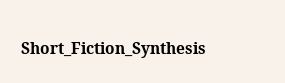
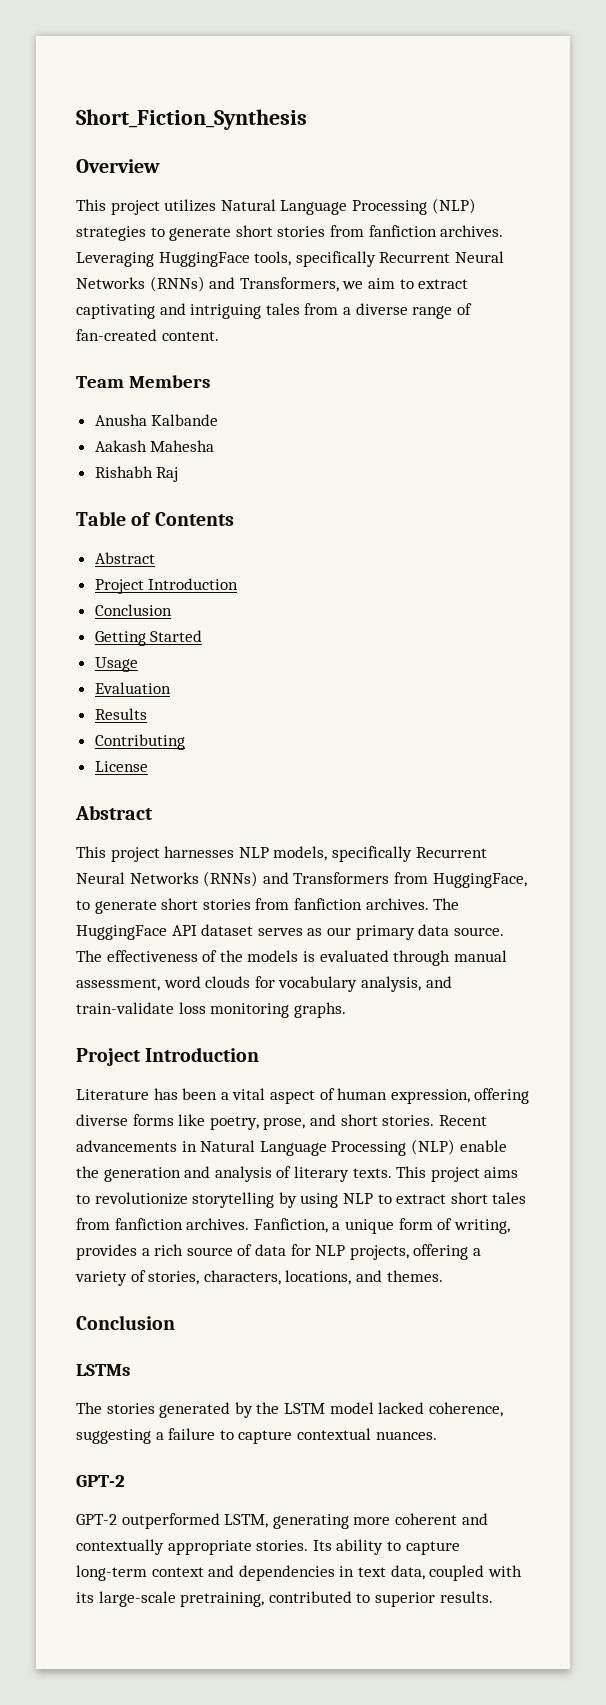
+ Overview
+ This project utilizes Natural Language Processing (NLP) strategies to generate short stories from fanfiction archives. Leveraging HuggingFace tools, specifically Recurrent Neural Networks (RNNs) and Transformers, we aim to extract captivating and intriguing tales from a diverse range of fan-created content.
+ Team Members
+ Anusha Kalbande
+ Aakash Mahesha
+ Rishabh Raj
+ Table of Contents
+ Abstract
+ Project Introduction
+ Conclusion
+ Getting Started
+ Usage
+ Evaluation
+ Results
+ Contributing
+ License
+ Abstract
+ This project harnesses NLP models, specifically Recurrent Neural Networks (RNNs) and Transformers from HuggingFace, to generate short stories from fanfiction archives. The HuggingFace API dataset serves as our primary data source. The effectiveness of the models is evaluated through manual assessment, word clouds for vocabulary analysis, and train-validate loss monitoring graphs.
+ Project Introduction
+ Literature has been a vital aspect of human expression, offering diverse forms like poetry, prose, and short stories. Recent advancements in Natural Language Processing (NLP) enable the generation and analysis of literary texts. This project aims to revolutionize storytelling by using NLP to extract short tales from fanfiction archives. Fanfiction, a unique form of writing, provides a rich source of data for NLP projects, offering a variety of stories, characters, locations, and themes.
+ Conclusion
+ LSTMs
+ The stories generated by the LSTM model lacked coherence, suggesting a failure to capture contextual nuances.
+ GPT-2
+ GPT-2 outperformed LSTM, generating more coherent and contextually appropriate stories. Its ability to capture long-term context and dependencies in text data, coupled with its large-scale pretraining, contributed to superior results.

